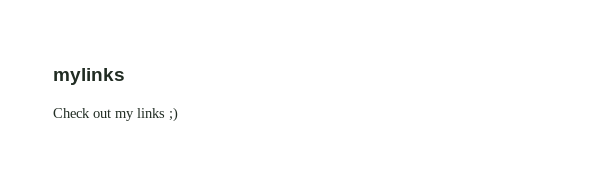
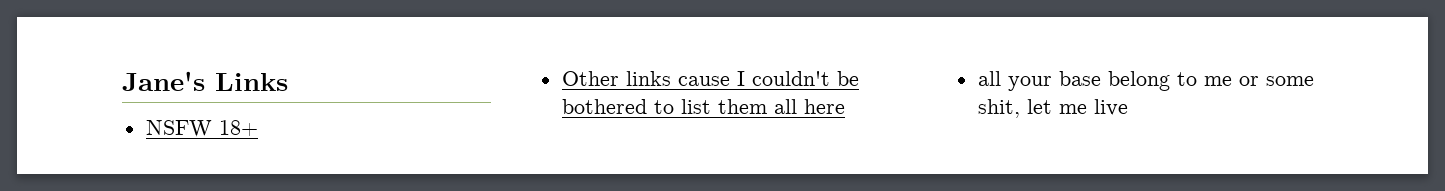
- mylinks
- Check out my links ;)
+ Jane's Links
+ NSFW 18+
+ Other links cause I couldn't be bothered to list them all here
+ all your base belong to me or some shit, let me live

